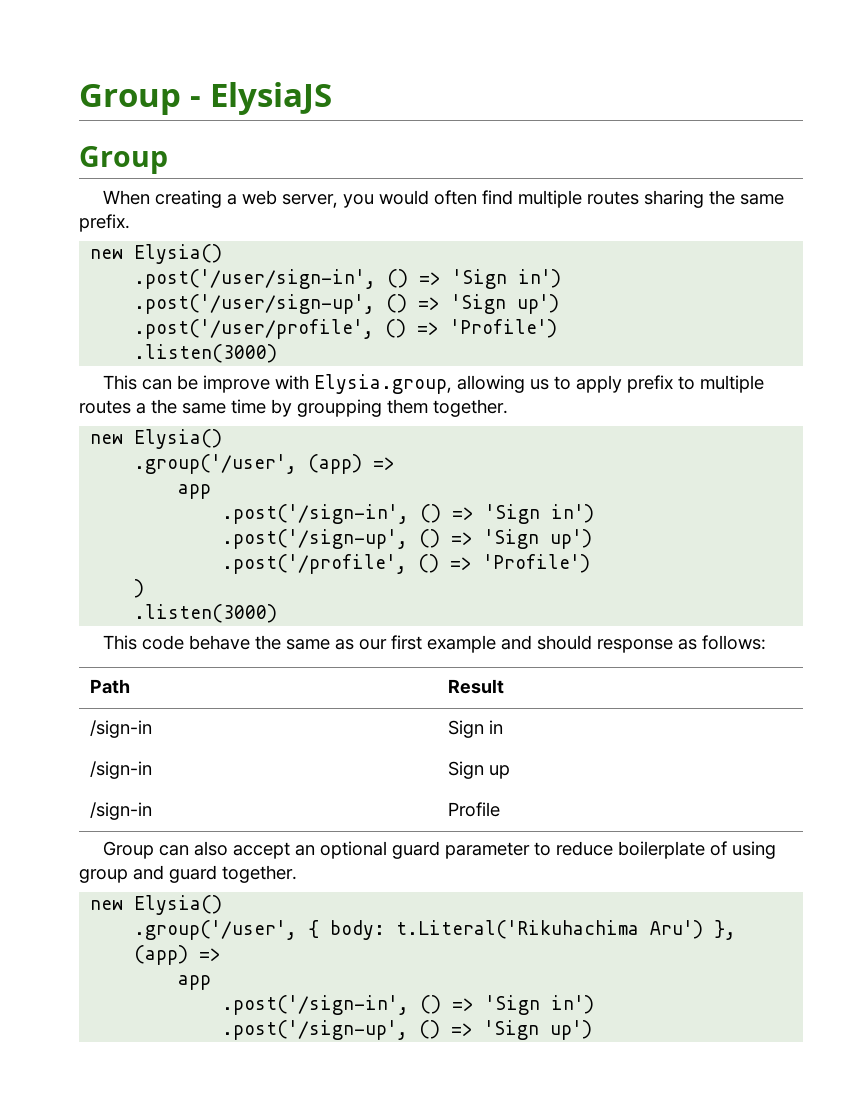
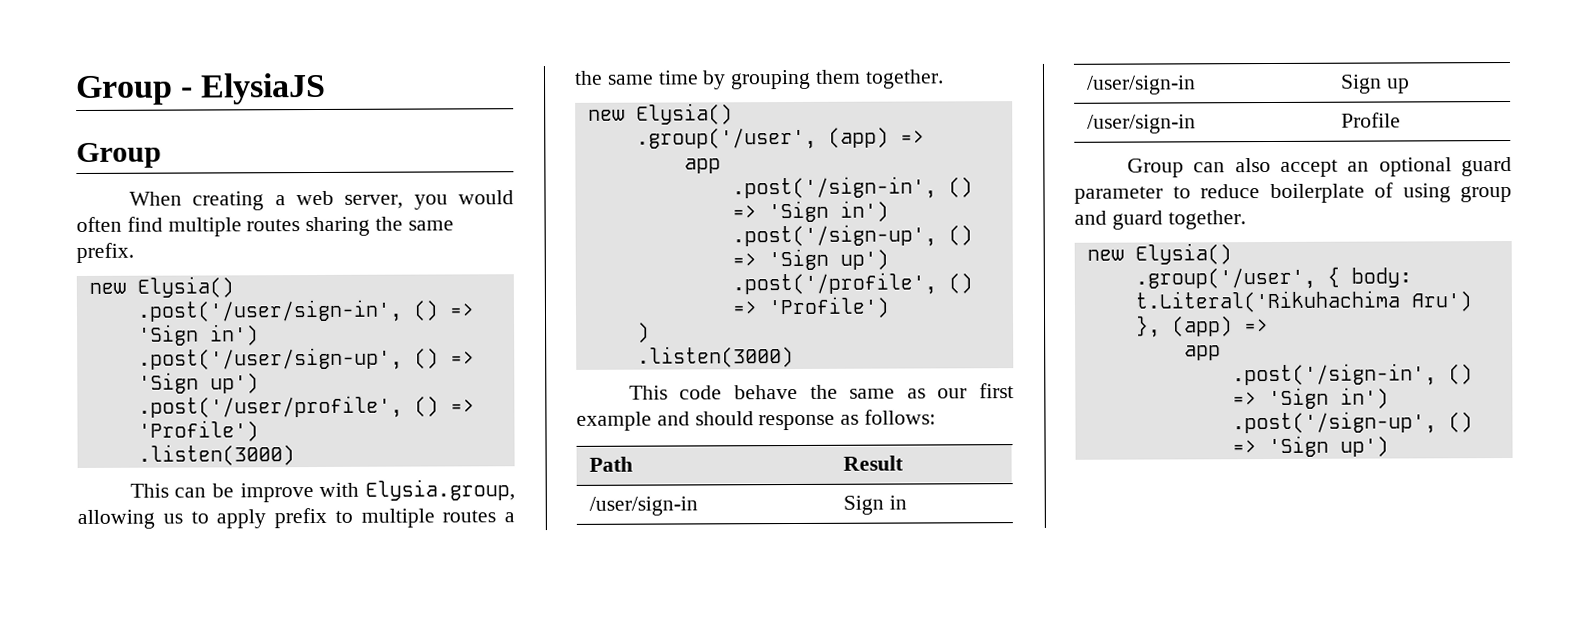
- This can be improve with Elysia.group, allowing us to apply prefix to multiple routes a the same time by groupping them together.
+ This can be improve with Elysia.group, allowing us to apply prefix to multiple routes a the same time by grouping them together.
- /sign-in | Sign in
+ /user/sign-in | Sign in
- /sign-in | Sign up
+ /user/sign-in | Sign up
- /sign-in | Profile
+ /user/sign-in | Profile

